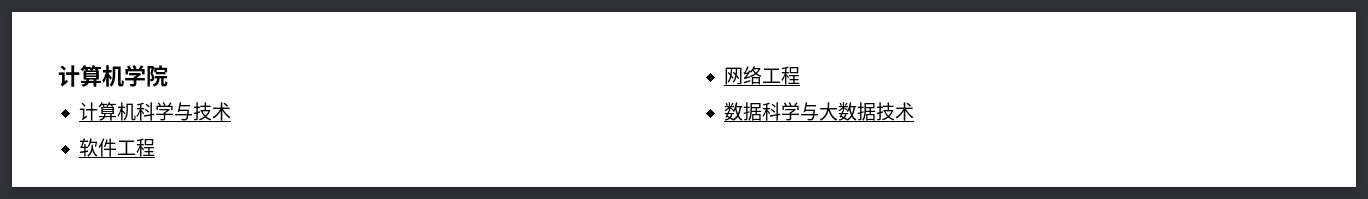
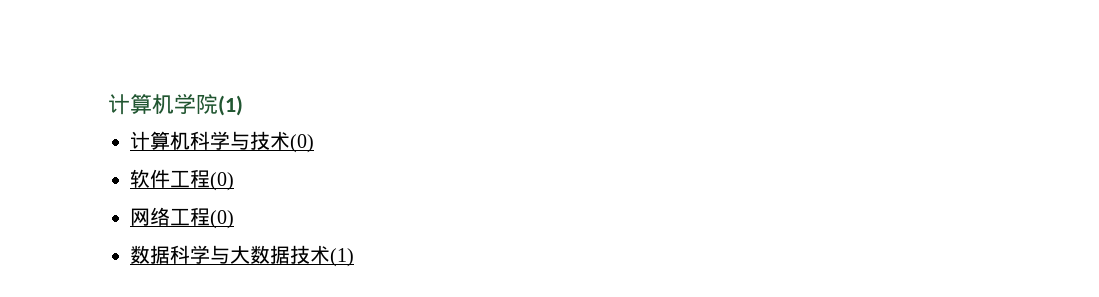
- 计算机学院
+ 计算机学院(1)
- 计算机科学与技术
+ 计算机科学与技术(0)
- 软件工程
+ 软件工程(0)
- 网络工程
+ 网络工程(0)
- 数据科学与大数据技术
+ 数据科学与大数据技术(1)

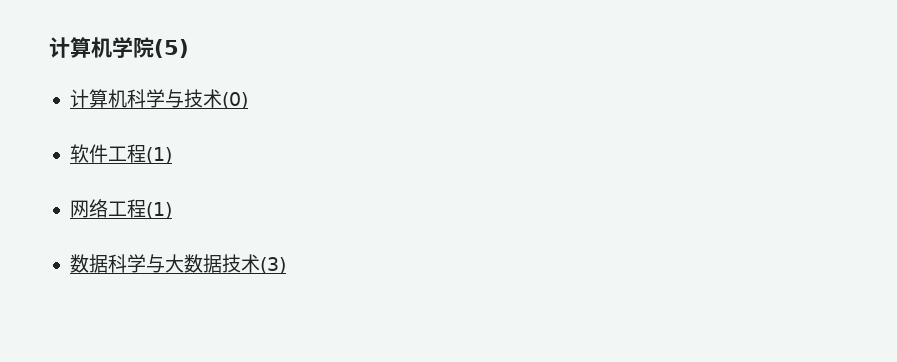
- 计算机学院(1)
+ 计算机学院(5)
- 软件工程(0)
+ 软件工程(1)
- 网络工程(0)
+ 网络工程(1)
- 数据科学与大数据技术(1)
+ 数据科学与大数据技术(3)

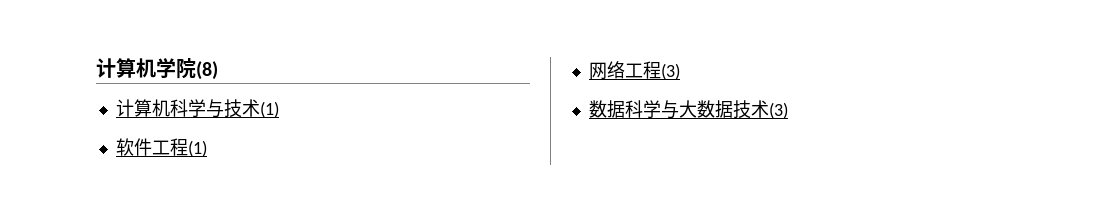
- 计算机学院(5)
+ 计算机学院(8)
- 计算机科学与技术(0)
+ 计算机科学与技术(1)
- 网络工程(1)
+ 网络工程(3)

